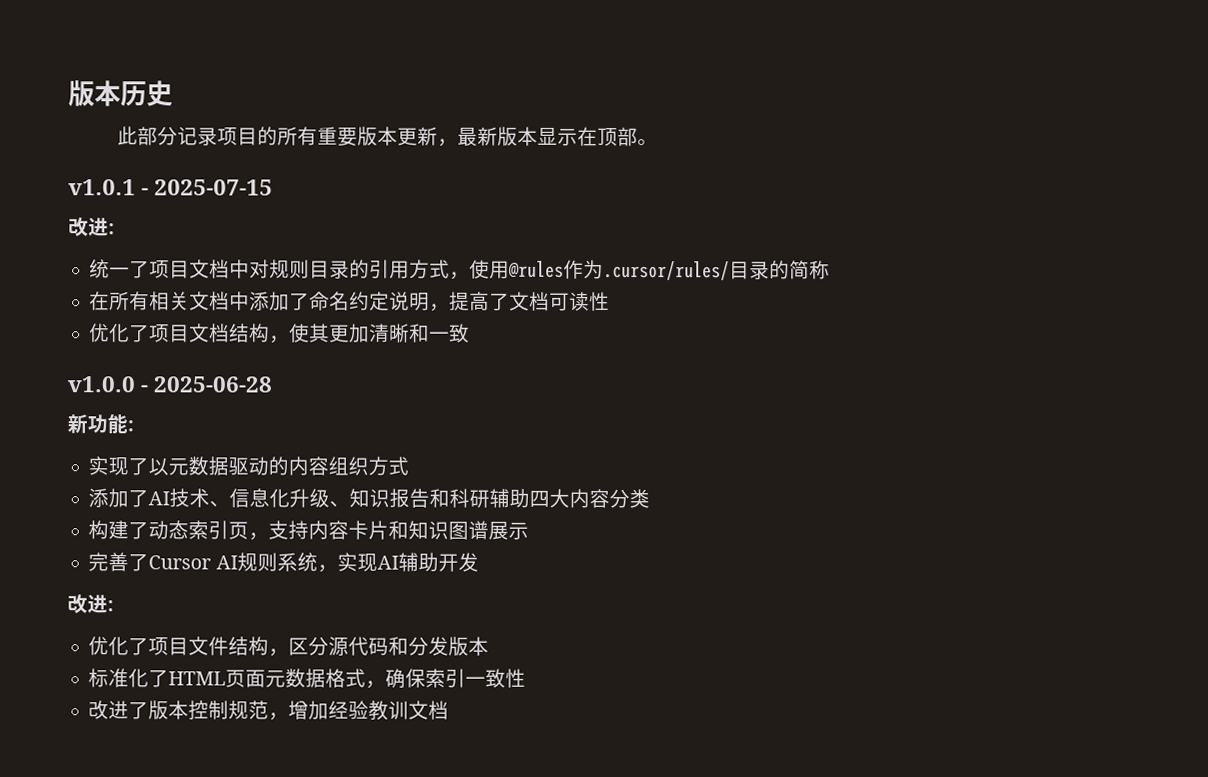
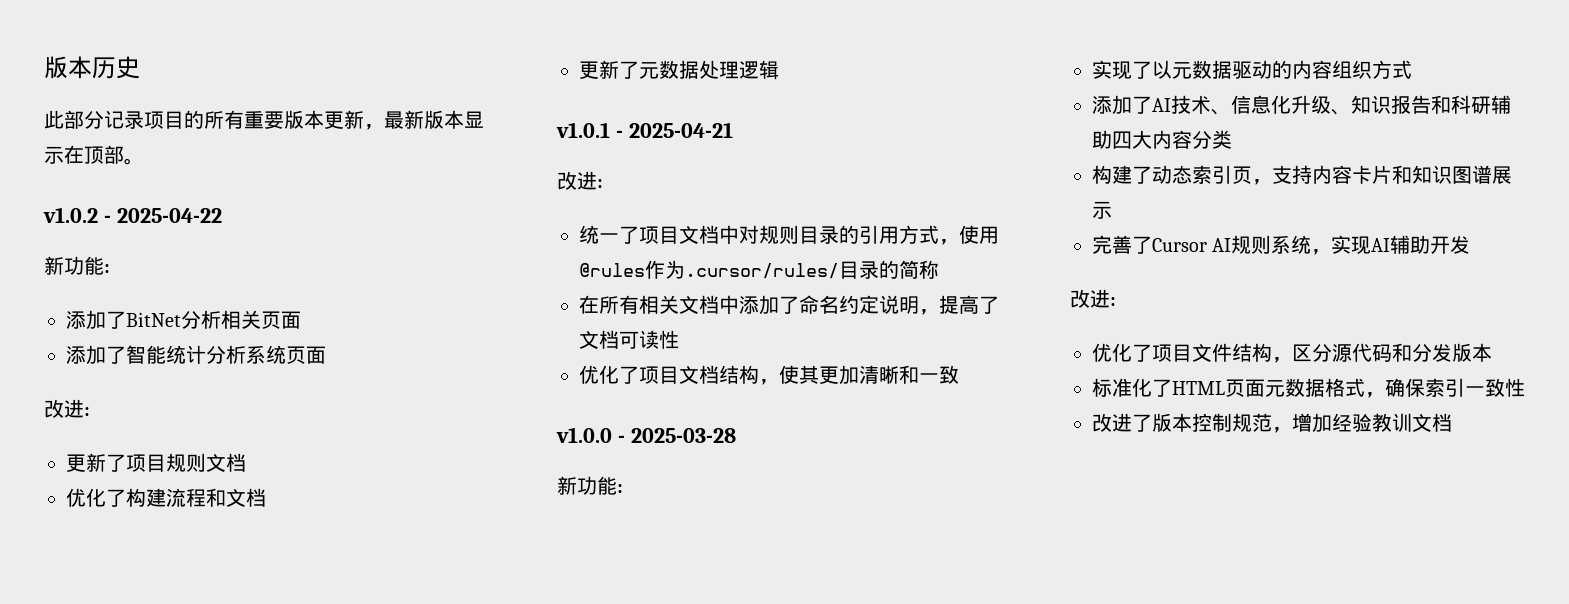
+ v1.0.2 - 2025-04-22
+ 新功能:
+ 添加了BitNet分析相关页面
+ 添加了智能统计分析系统页面
+ 改进:
+ 更新了项目规则文档
+ 优化了构建流程和文档
+ 更新了元数据处理逻辑
- v1.0.1 - 2025-07-15
+ v1.0.1 - 2025-04-21
- v1.0.0 - 2025-06-28
+ v1.0.0 - 2025-03-28

